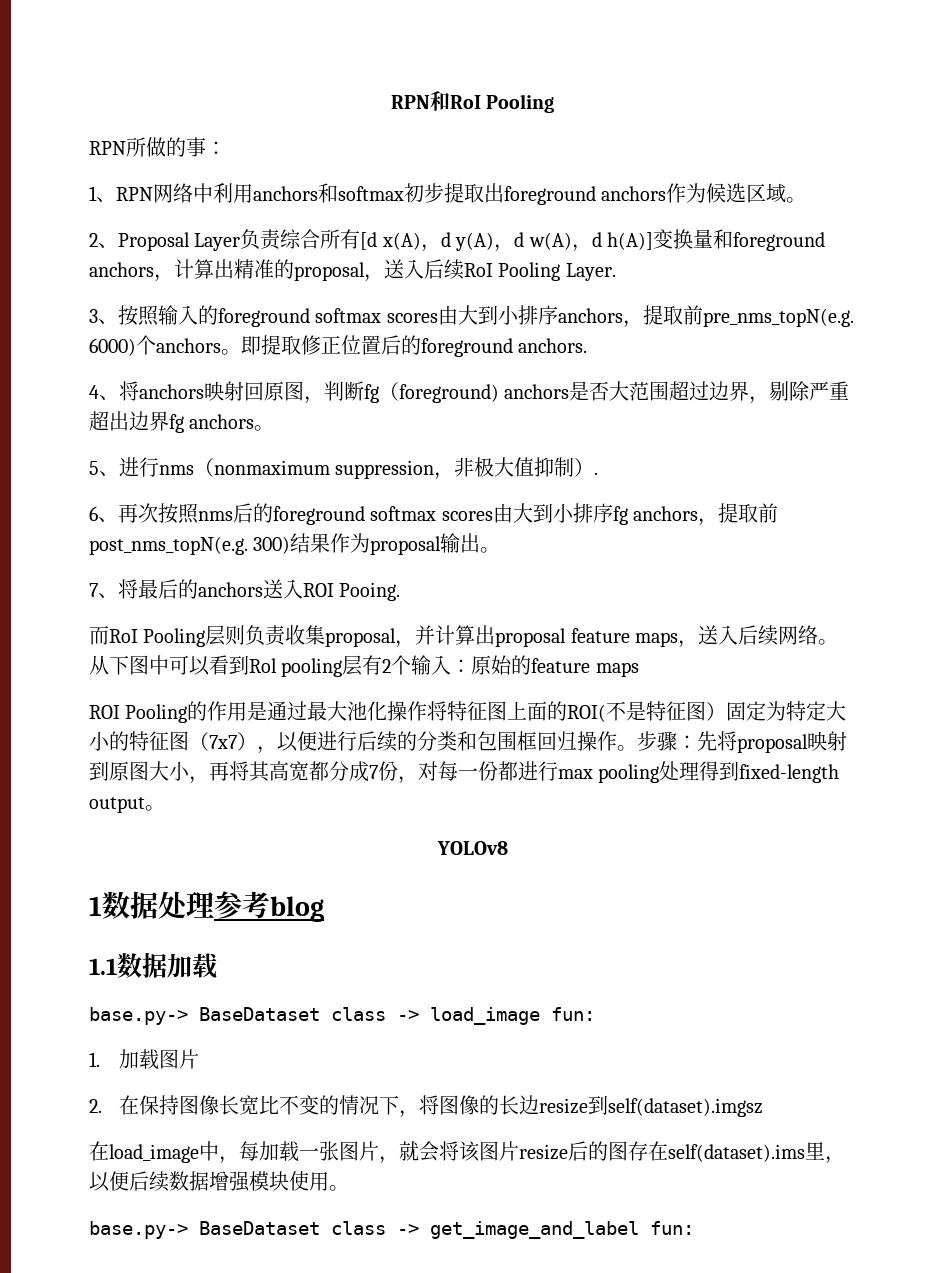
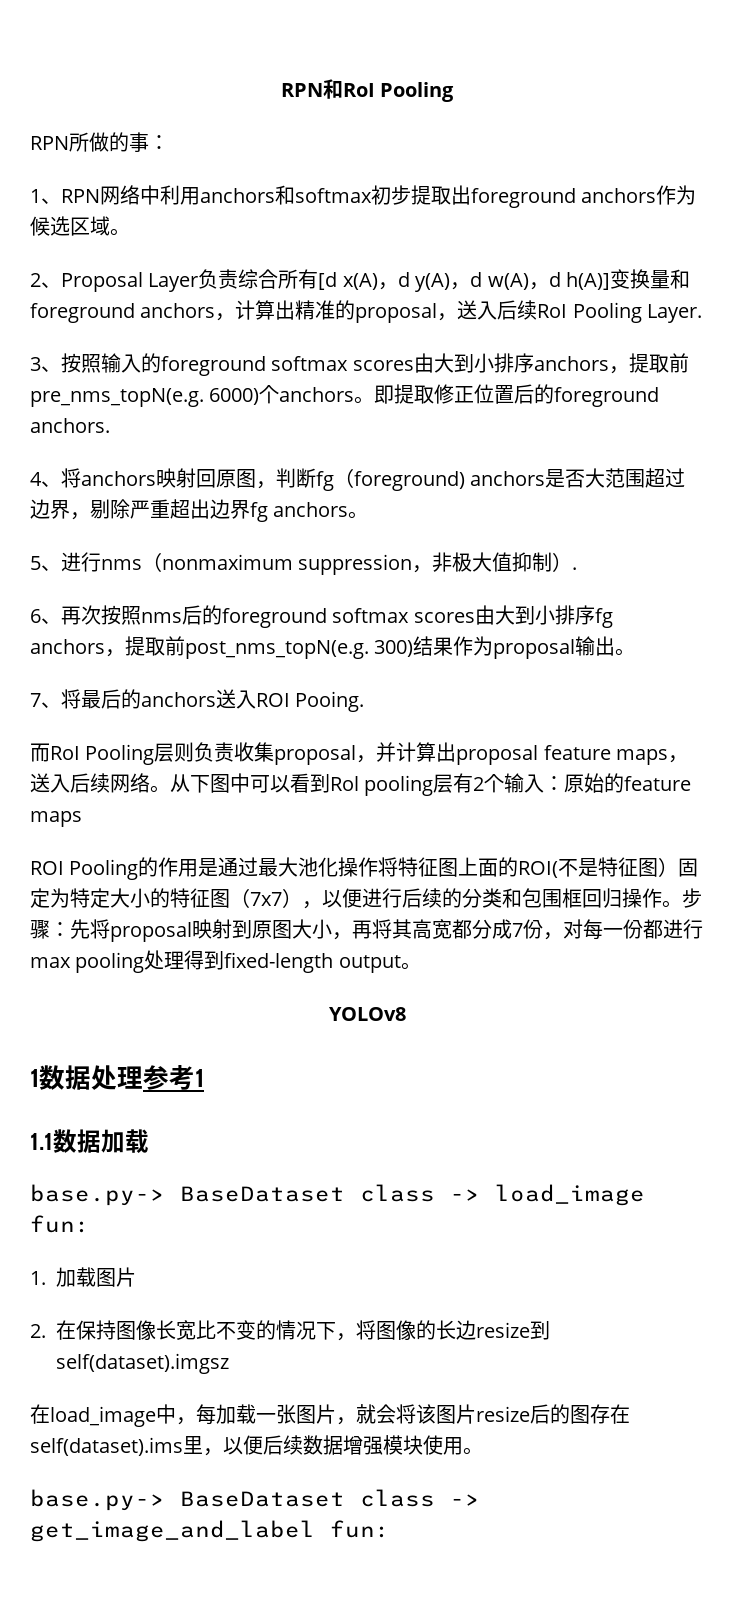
- 1数据处理参考blog
+ 1数据处理参考1

